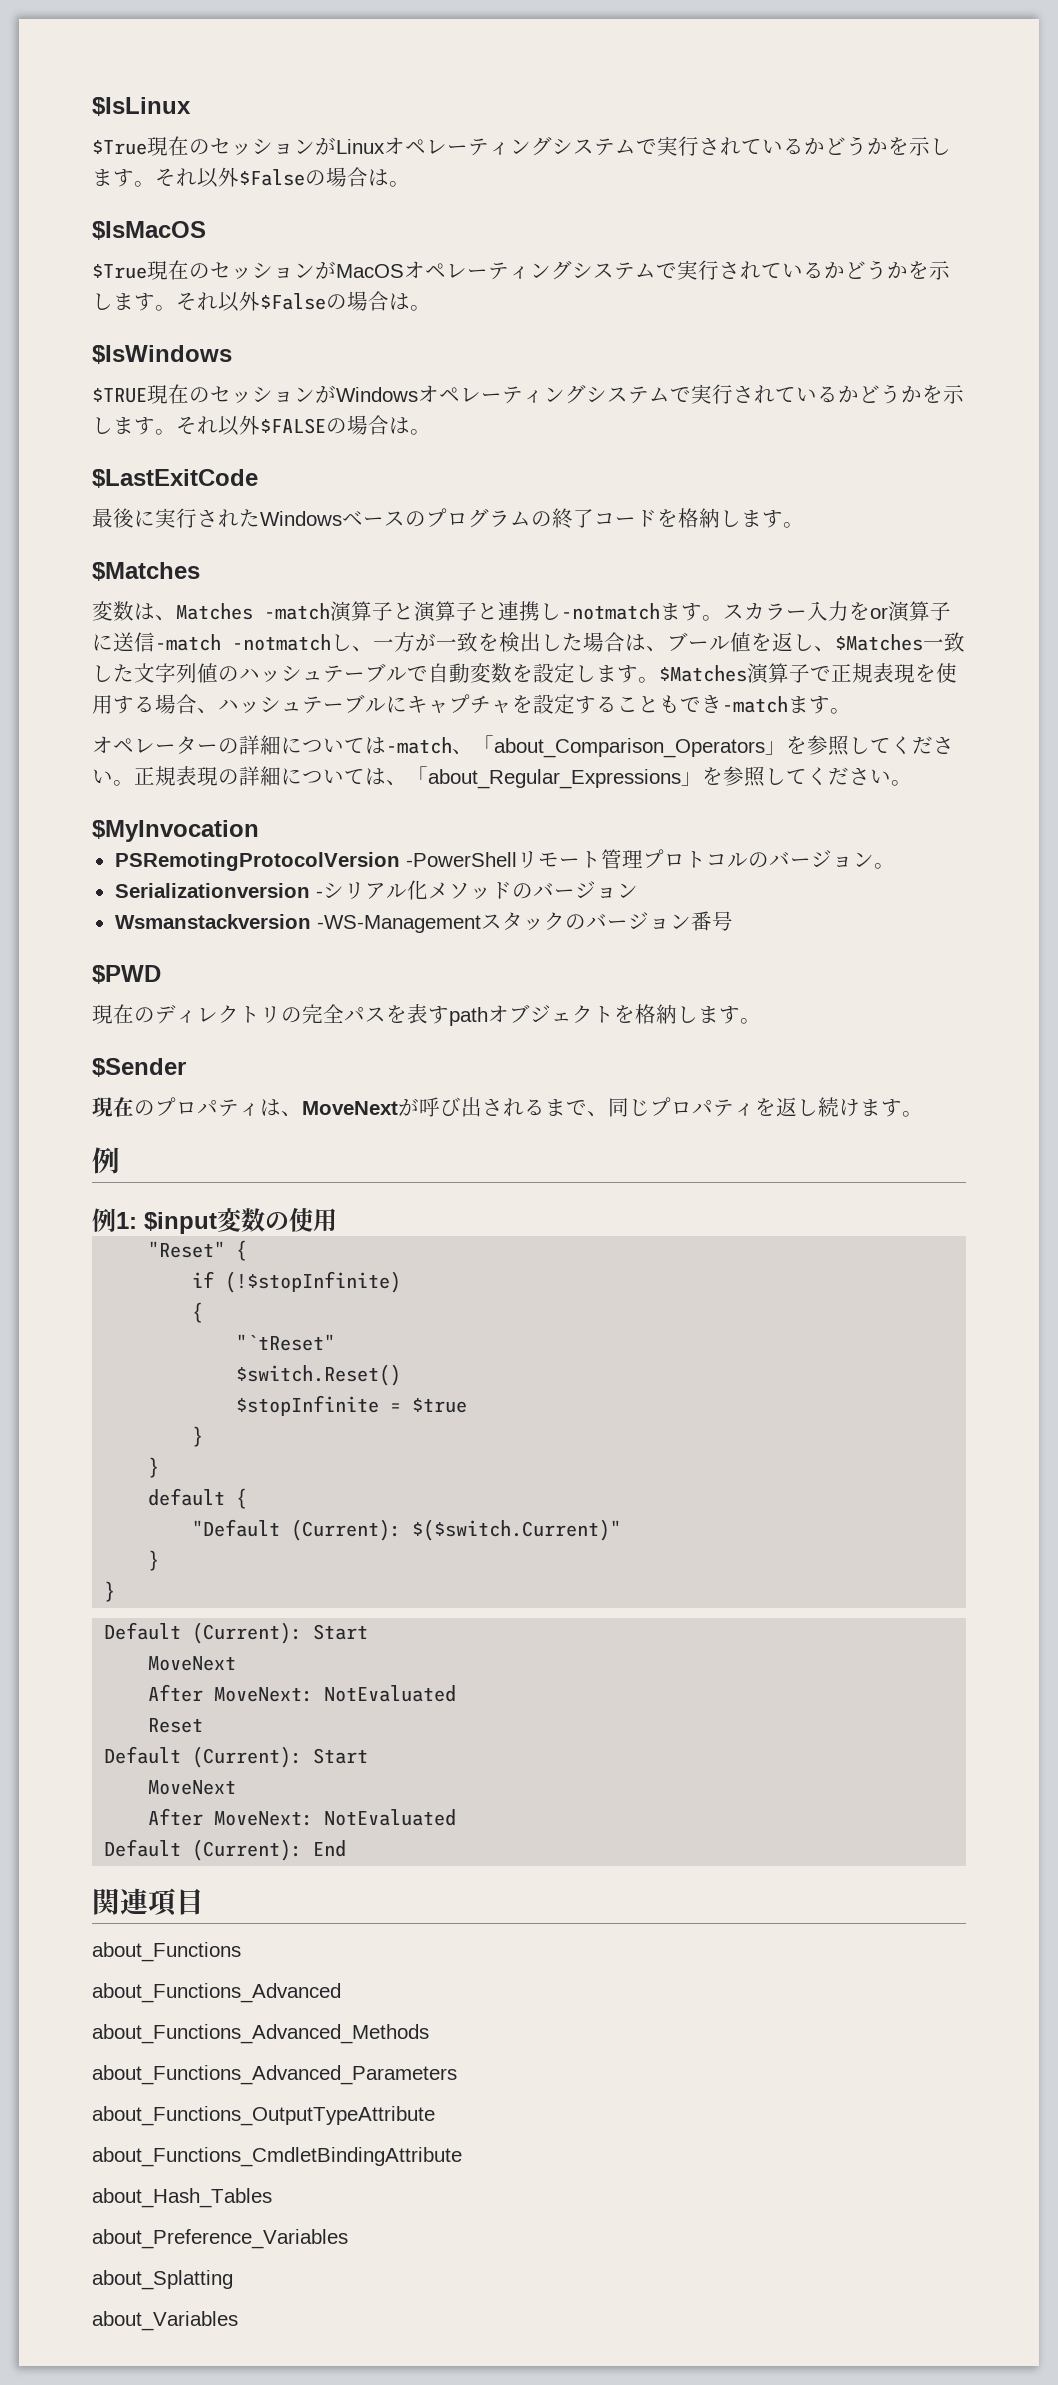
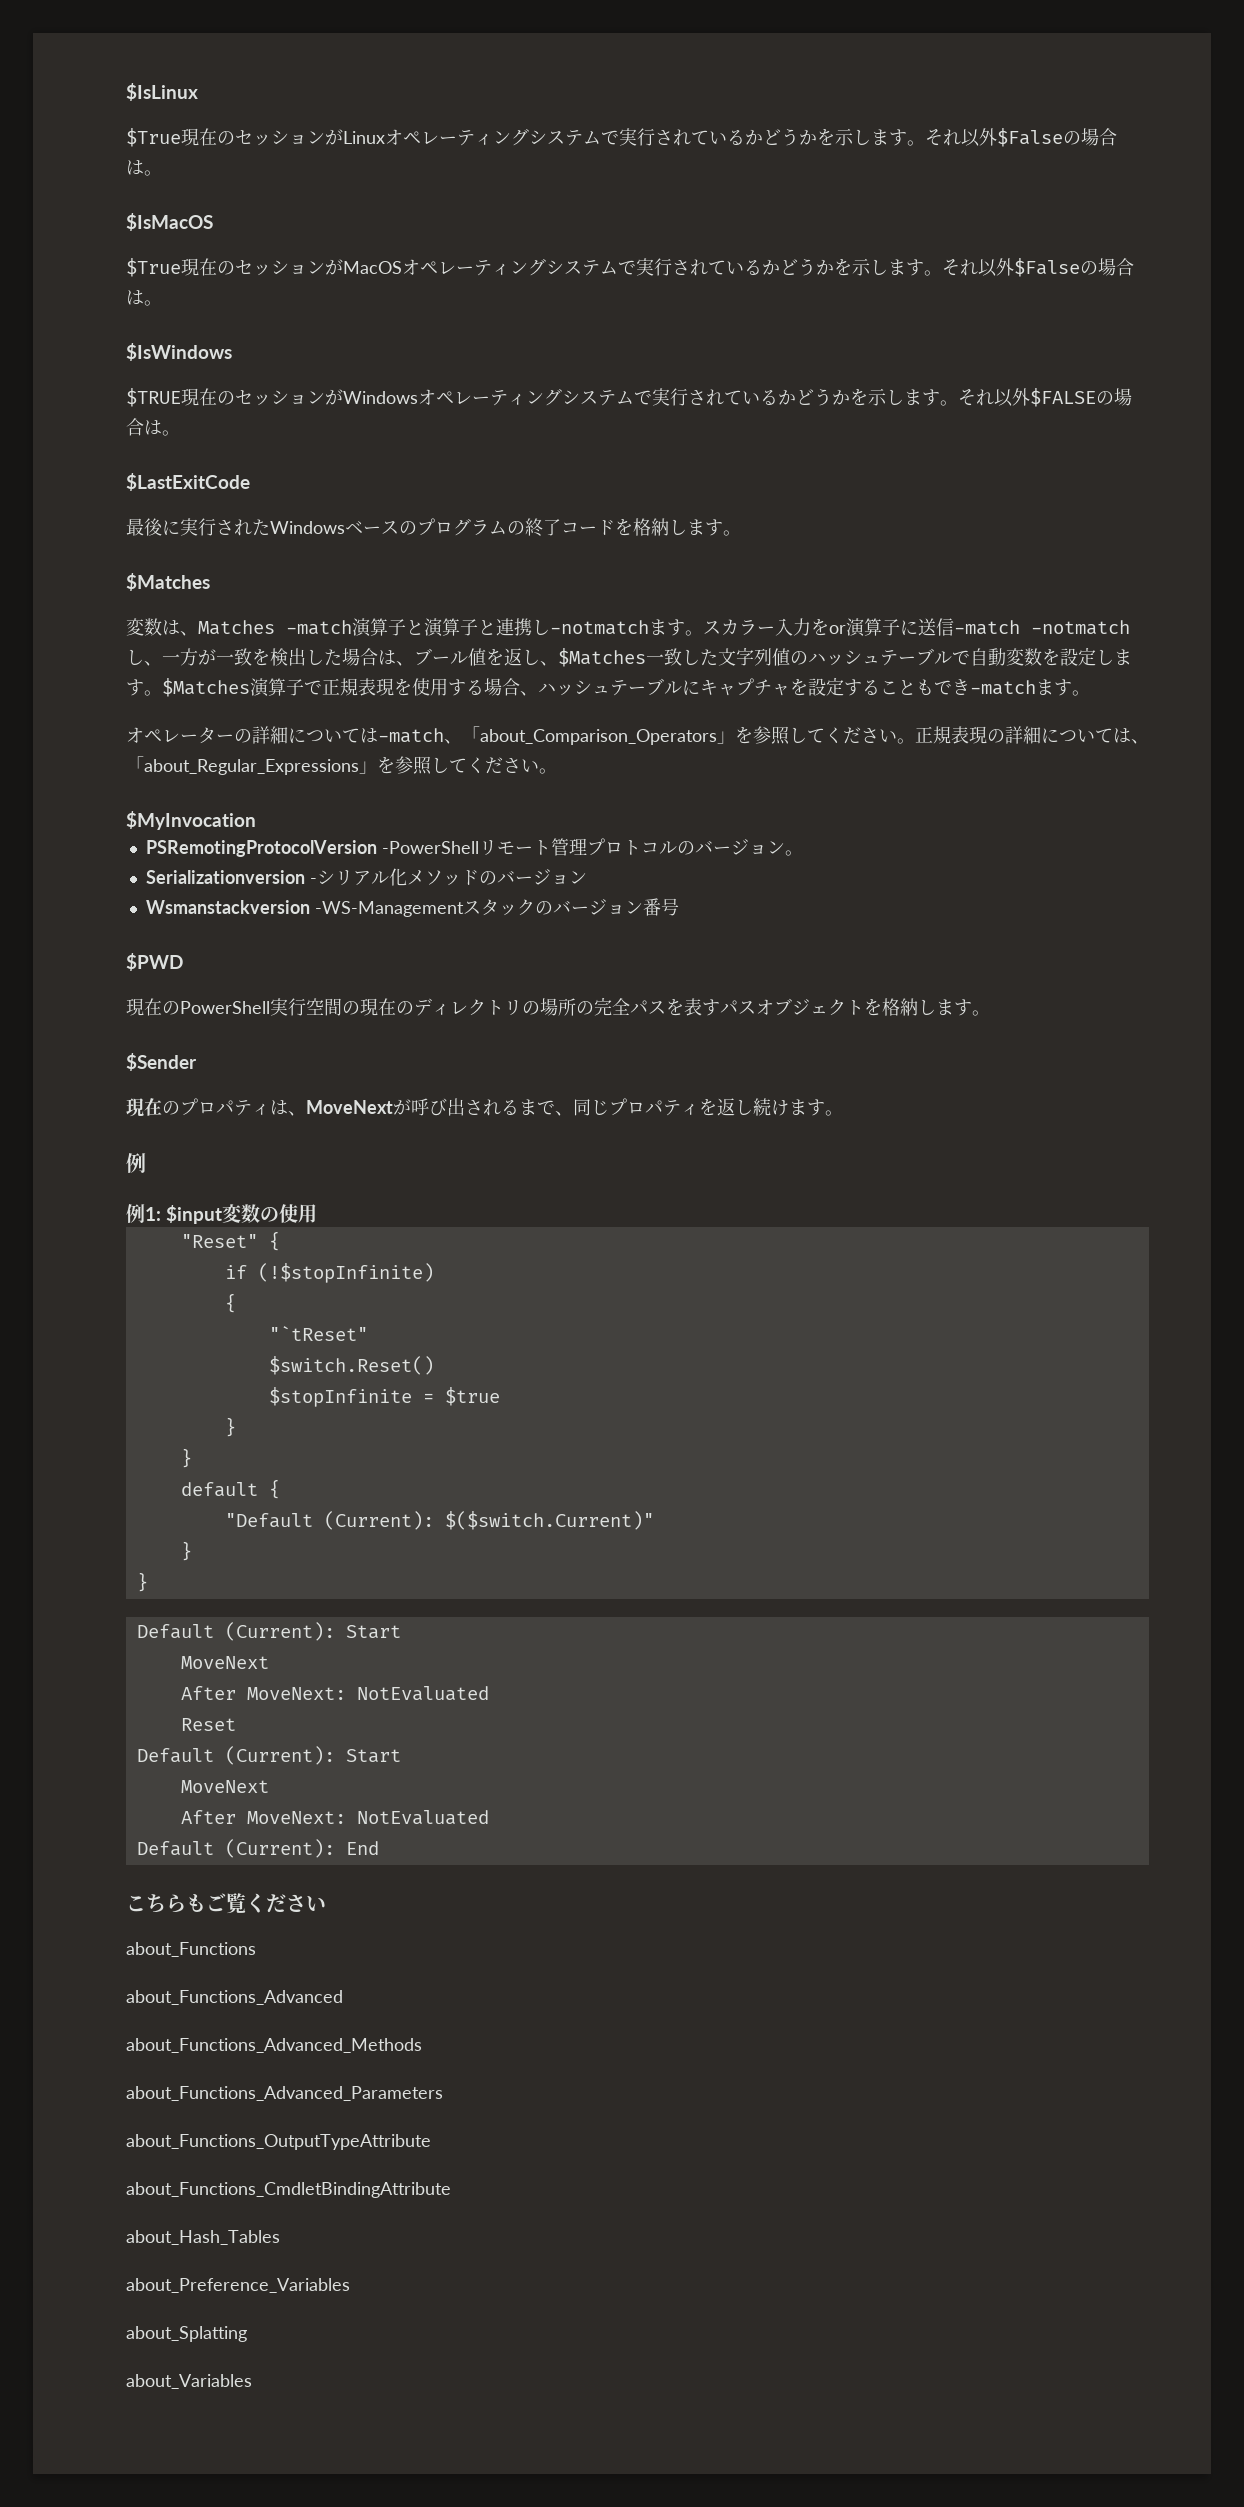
- 現在のディレクトリの完全パスを表すpathオブジェクトを格納します。
+ 現在のPowerShell実行空間の現在のディレクトリの場所の完全パスを表すパスオブジェクトを格納します。
- 関連項目
+ こちらもご覧ください

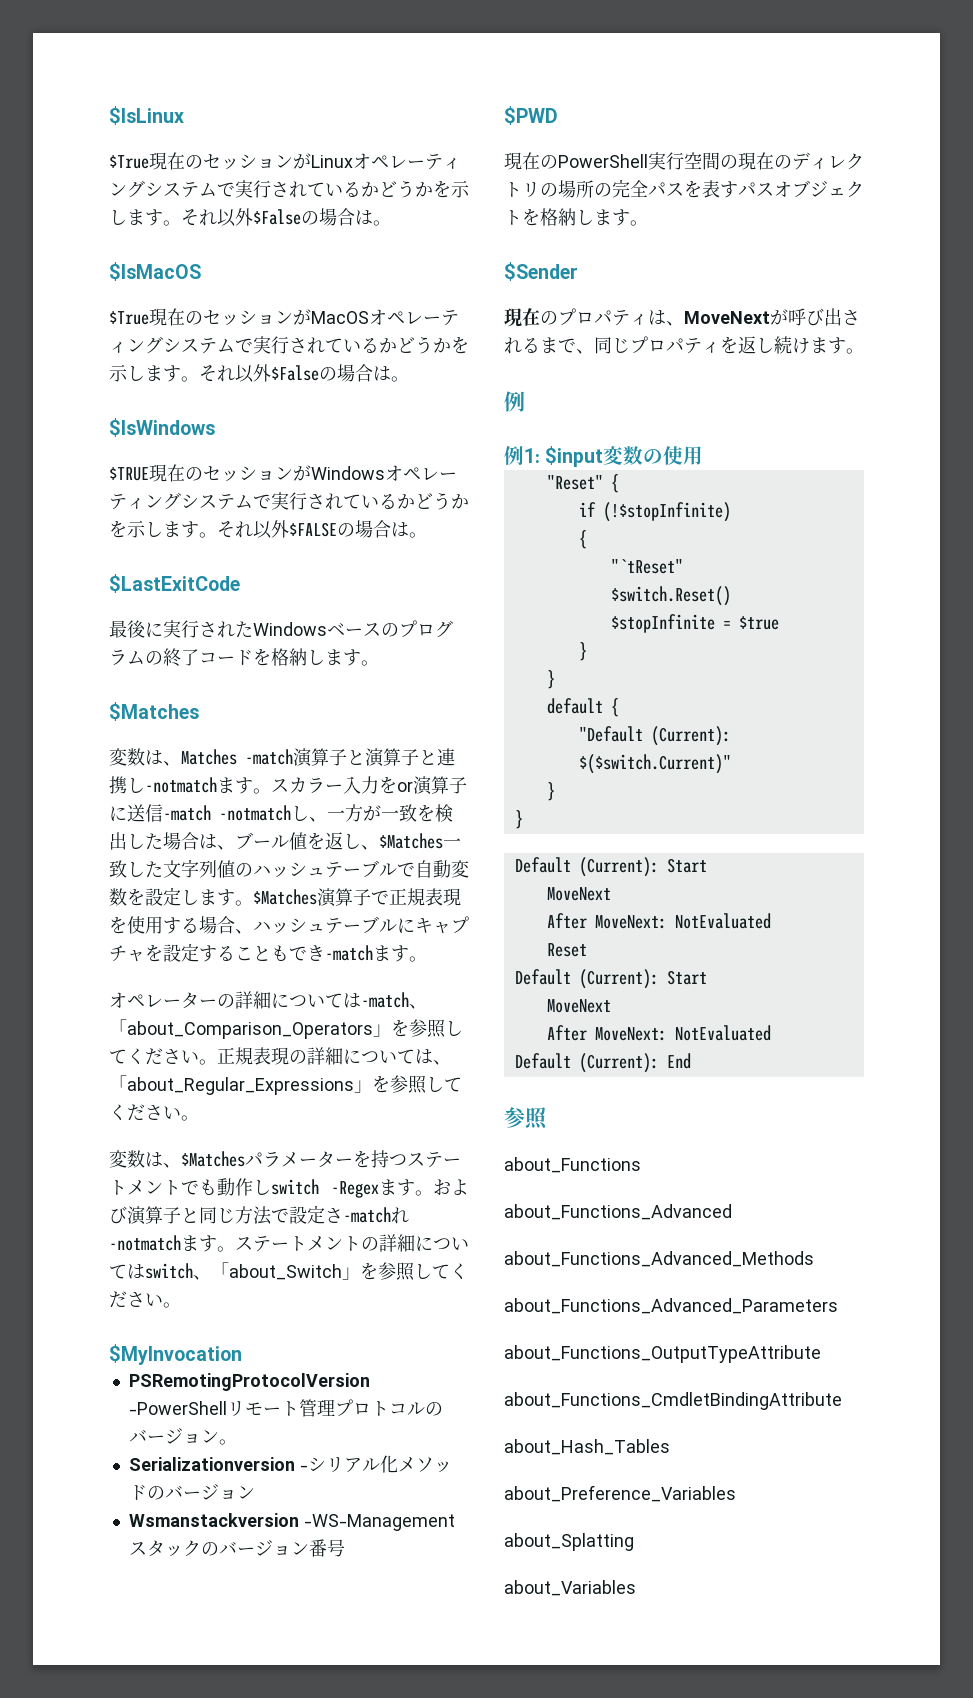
+ 変数は、$Matchesパラメーターを持つステートメントでも動作しswitch -Regexます。および演算子と同じ方法で設定さ-matchれ-notmatchます。ステートメントの詳細についてはswitch、「about_Switch」を参照してください。
  Default (Current): End
- こちらもご覧ください
+ 参照

